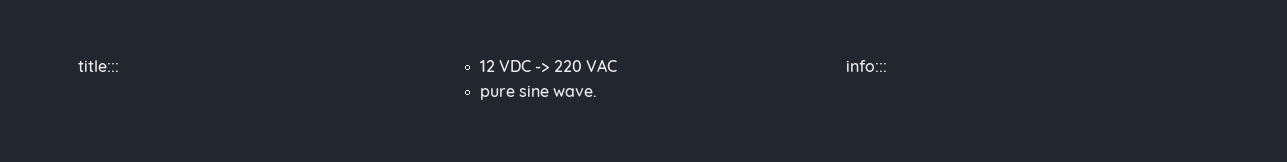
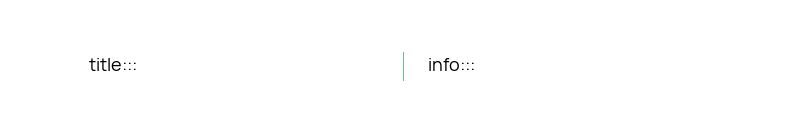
- 12 VDC -> 220 VAC
- pure sine wave.

